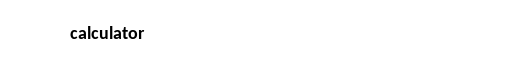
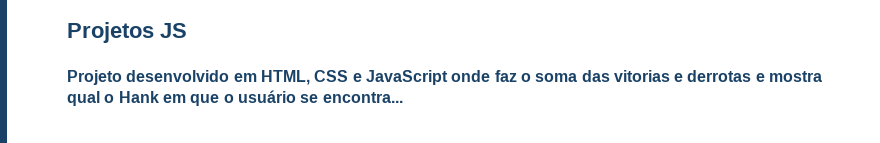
- calculator
+ Projetos JS
+ Projeto desenvolvido em HTML, CSS e JavaScript onde faz o soma das vitorias e derrotas e mostra qual o Hank em que o usuário se encontra...

